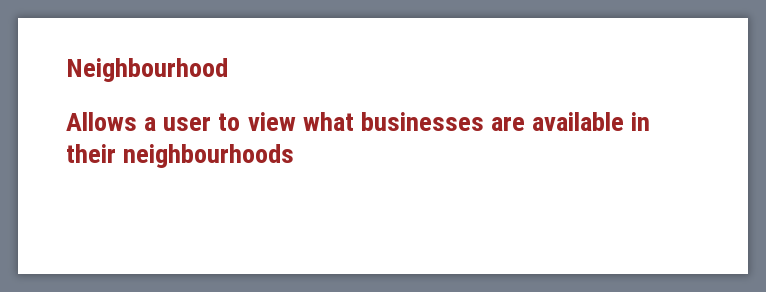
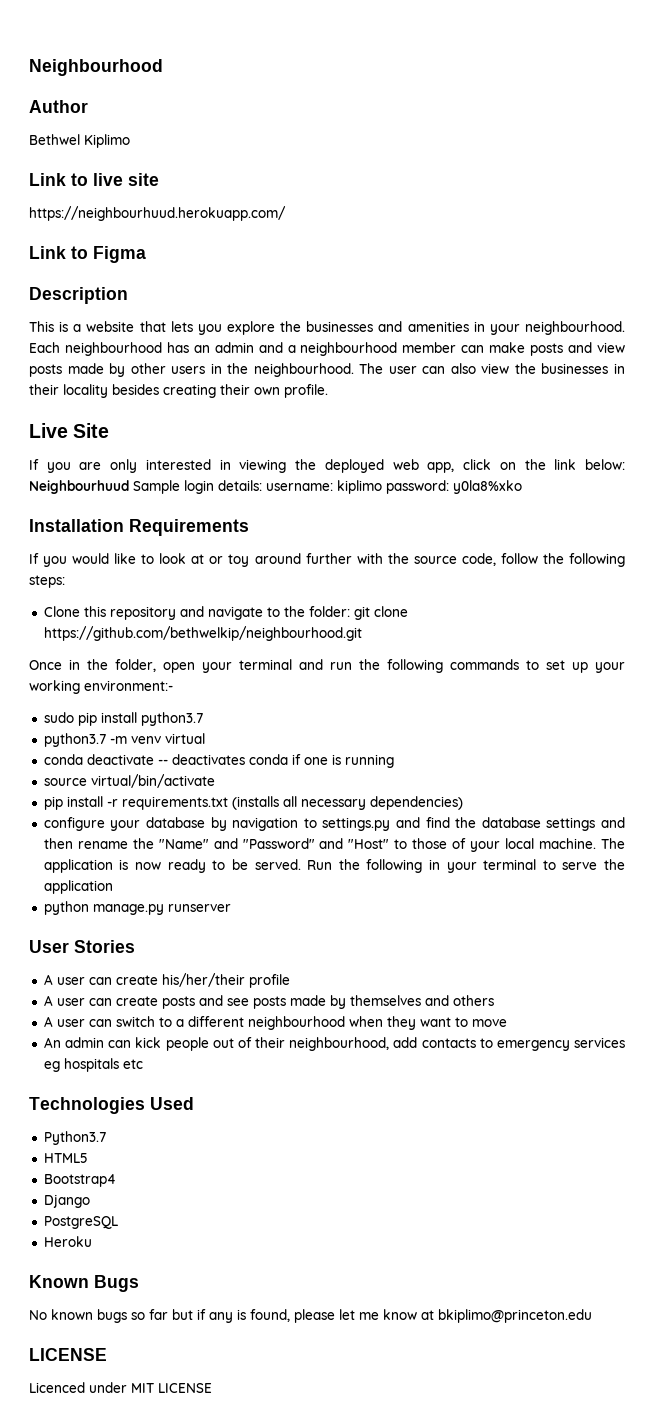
- Allows a user to view what businesses are available in their neighbourhoods
+ Author
+ Bethwel Kiplimo
+ Link to live site
+ https://neighbourhuud.herokuapp.com/
+ Link to Figma
+ Description
+ This is a website that lets you explore the businesses and amenities in your neighbourhood. Each neighbourhood has an admin and a neighbourhood member can make posts and view posts made by other users in the neighbourhood. The user can also view the businesses in their locality besides creating their own profile.
+ Live Site
+ If you are only interested in viewing the deployed web app, click on the link below: Neighbourhuud Sample login details: username: kiplimo password: y0la8%xko
+ Installation Requirements
+ If you would like to look at or toy around further with the source code, follow the following steps:
+ Clone this repository and navigate to the folder: git clone https://github.com/bethwelkip/neighbourhood.git
+ Once in the folder, open your terminal and run the following commands to set up your working environment:-
+ sudo pip install python3.7
+ python3.7 -m venv virtual
+ conda deactivate -- deactivates conda if one is running
+ source virtual/bin/activate
+ pip install -r requirements.txt (installs all necessary dependencies)
+ configure your database by navigation to settings.py and find the database settings and then rename the "Name" and "Password" and "Host" to those of your local machine. The application is now ready to be served. Run the following in your terminal to serve the application
+ python manage.py runserver
+ User Stories
+ A user can create his/her/their profile
+ A user can create posts and see posts made by themselves and others
+ A user can switch to a different neighbourhood when they want to move
+ An admin can kick people out of their neighbourhood, add contacts to emergency services eg hospitals etc
+ Technologies Used
+ Python3.7
+ HTML5
+ Bootstrap4
+ Django
+ PostgreSQL
+ Heroku
+ Known Bugs
+ No known bugs so far but if any is found, please let me know at bkiplimo@princeton.edu
+ LICENSE
+ Licenced under MIT LICENSE

